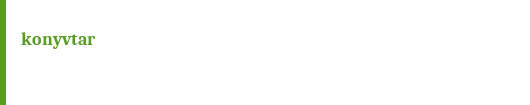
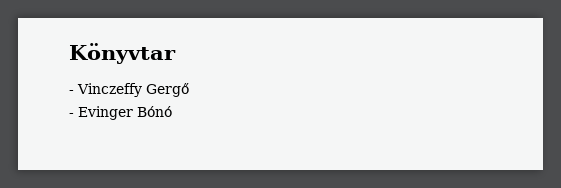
- konyvtar
+ Könyvtar
+ - Vinczeffy Gergő
+ - Evinger Bónó

